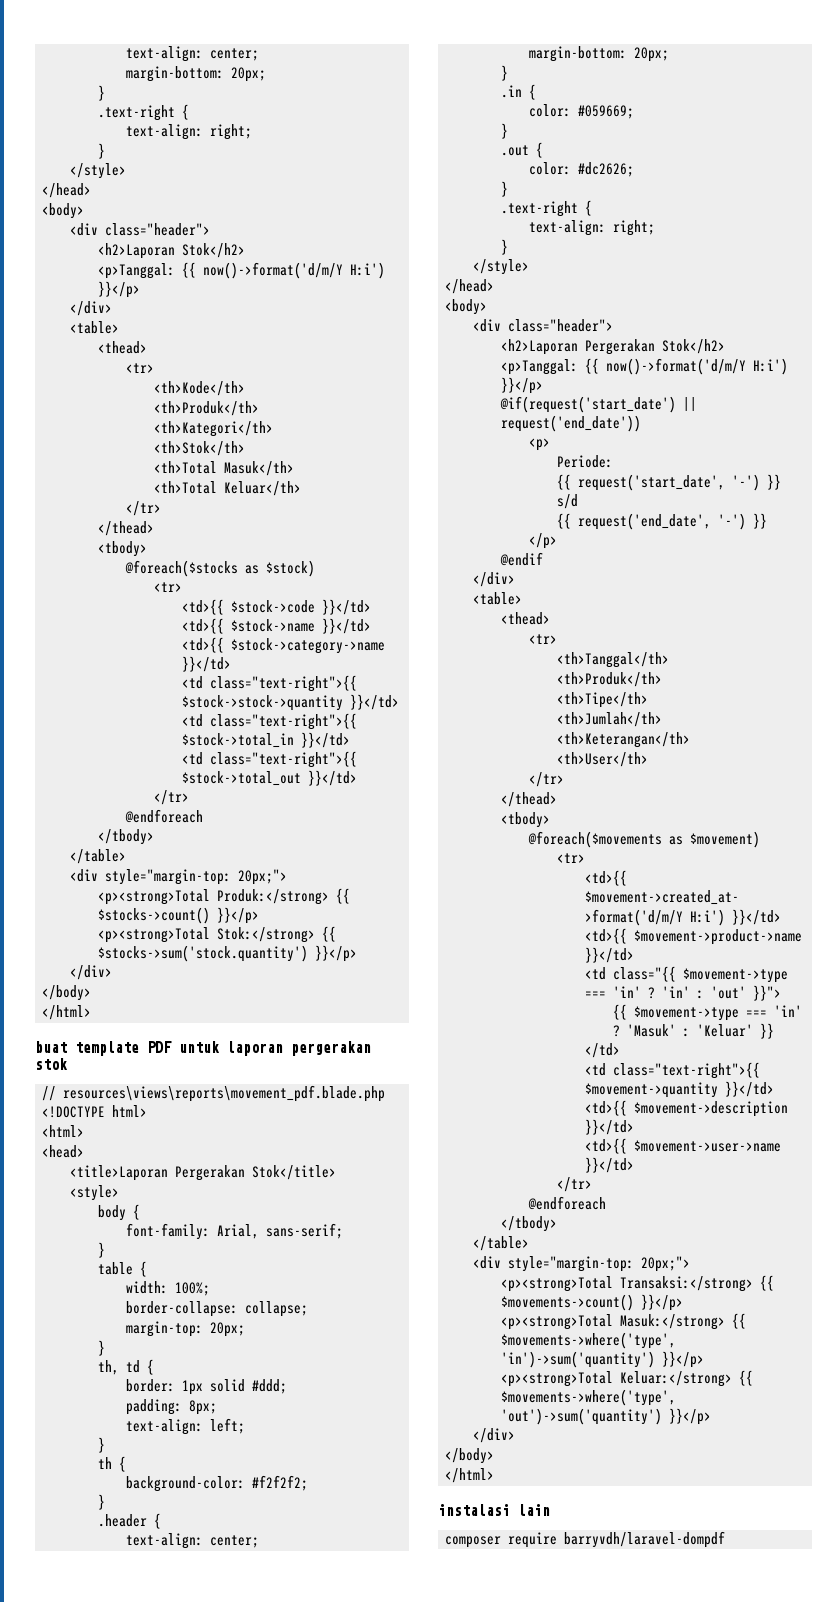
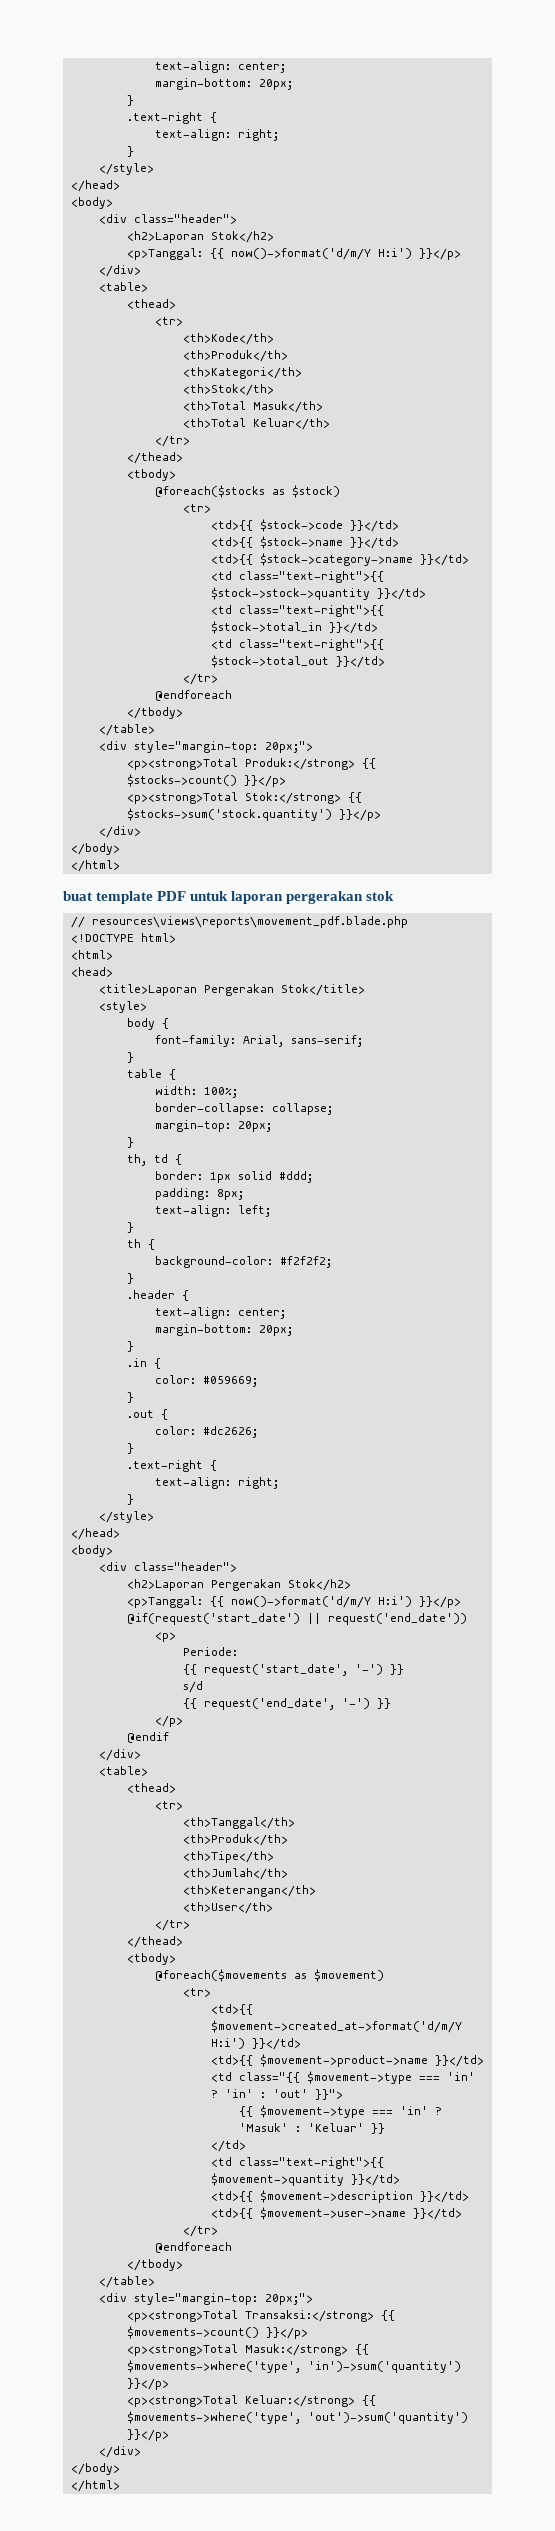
- instalasi lain
- composer require barryvdh/laravel-dompdf

